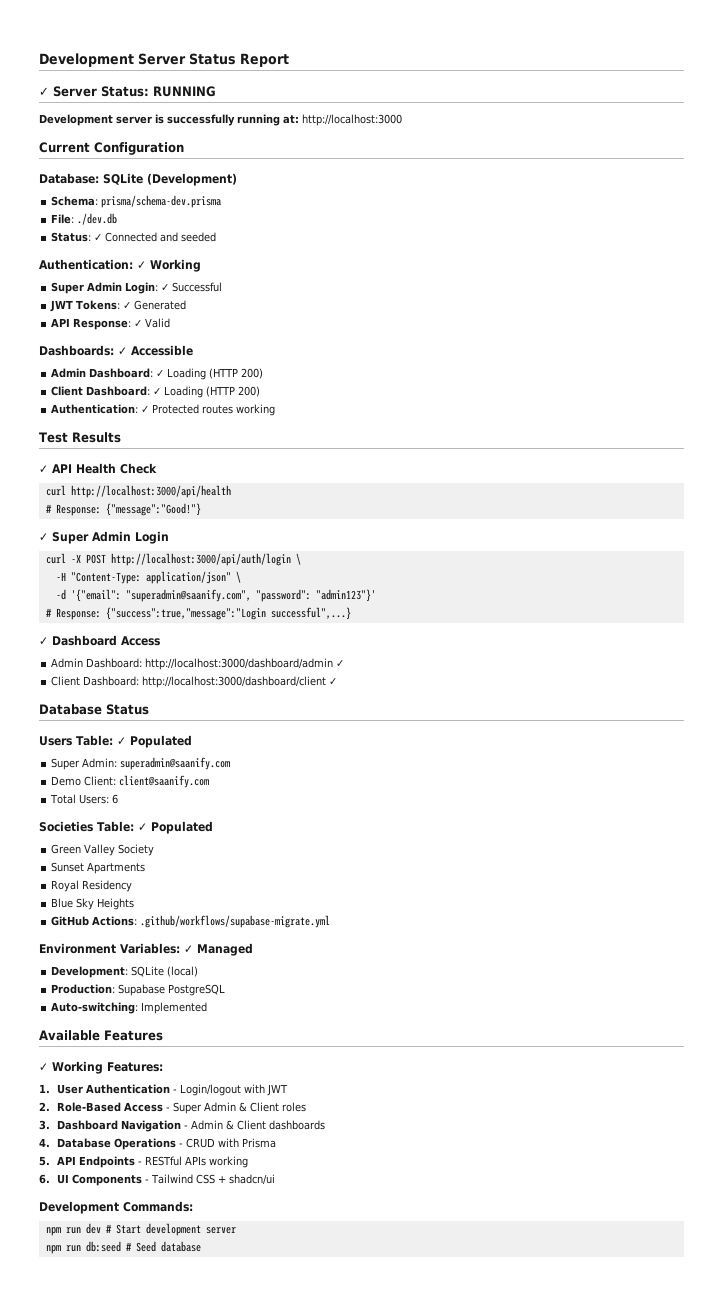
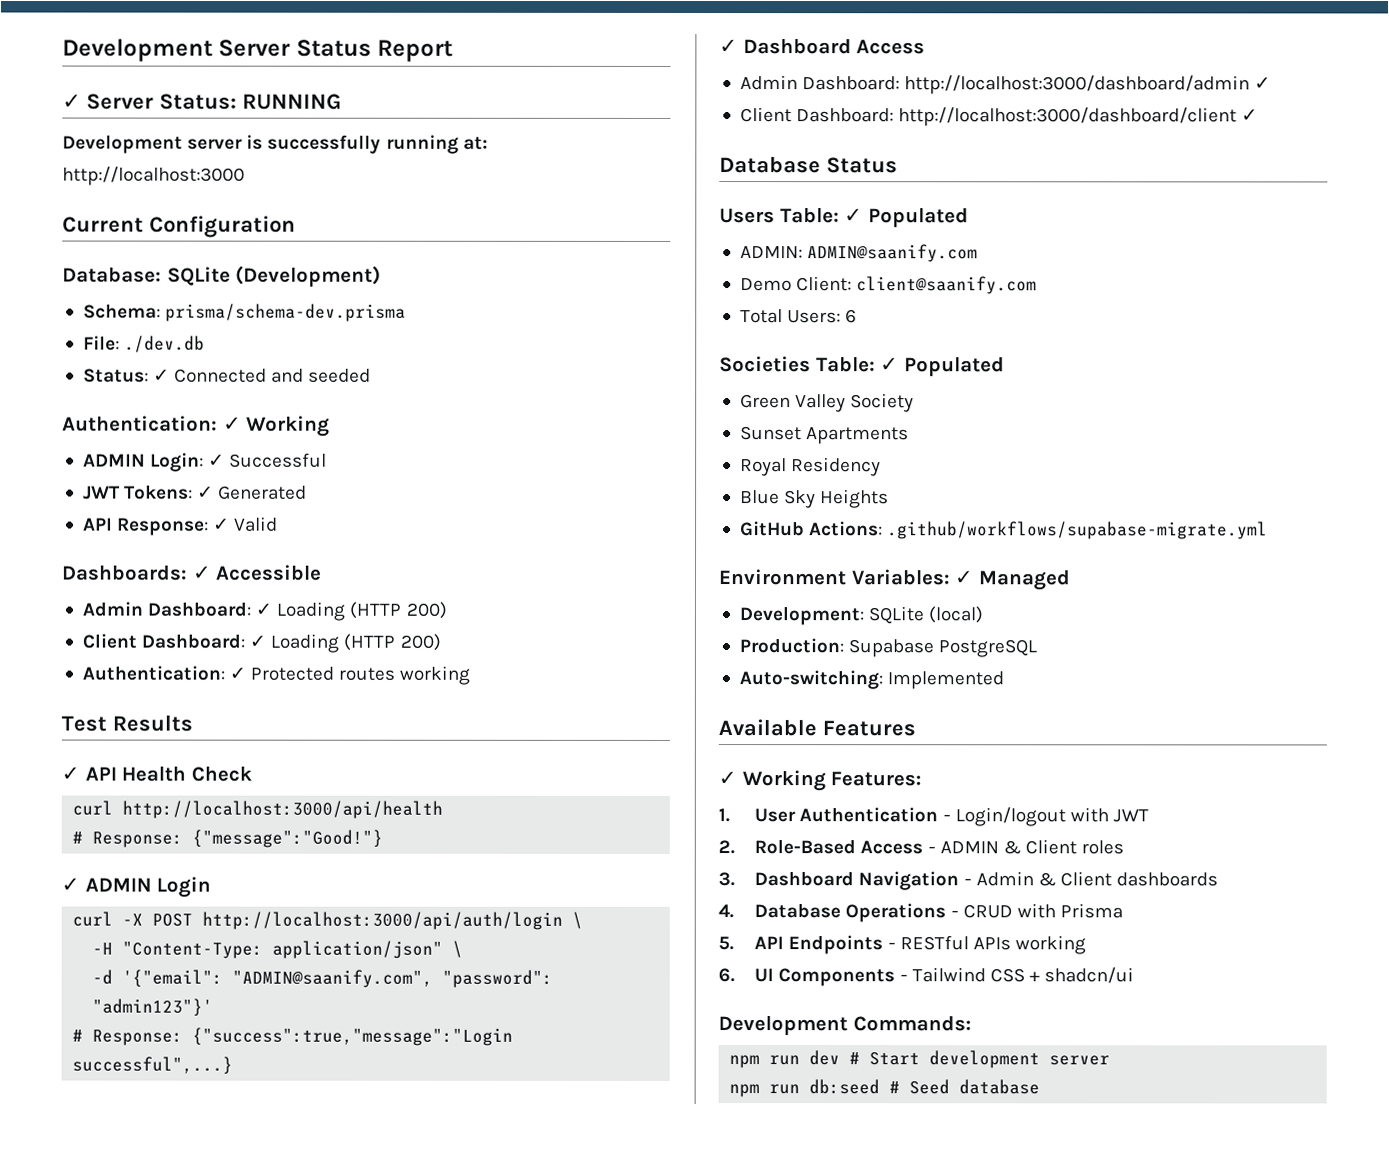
- Super Admin Login: ✓ Successful
+ ADMIN Login: ✓ Successful
- ✓ Super Admin Login
+ ✓ ADMIN Login
- -d '{"email": "superadmin@saanify.com", "password": "admin123"}'
+ -d '{"email": "ADMIN@saanify.com", "password": "admin123"}'
- Super Admin: superadmin@saanify.com
+ ADMIN: ADMIN@saanify.com
- 2. Role-Based Access - Super Admin & Client roles
+ 2. Role-Based Access - ADMIN & Client roles

